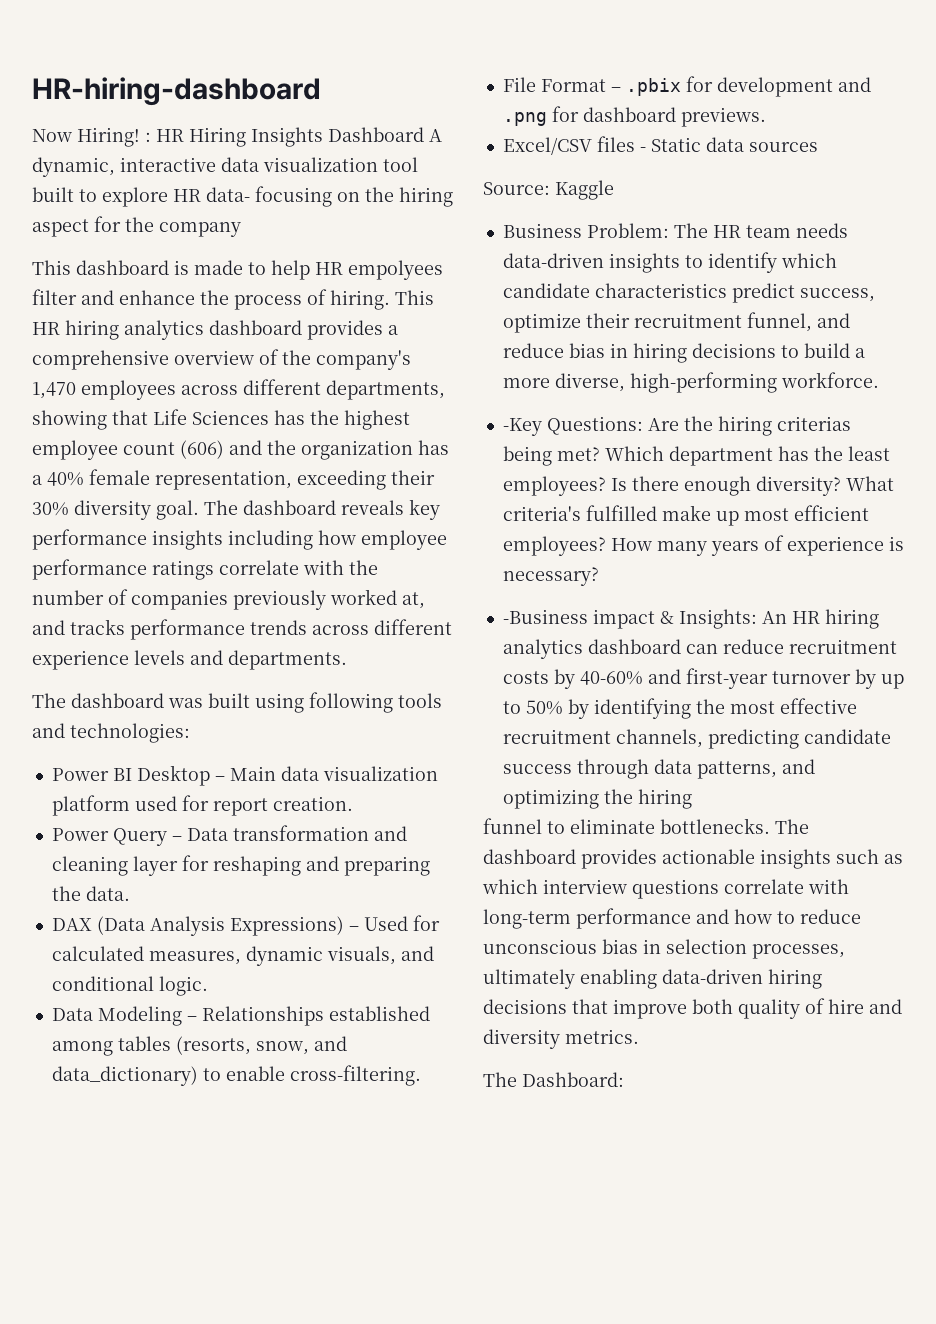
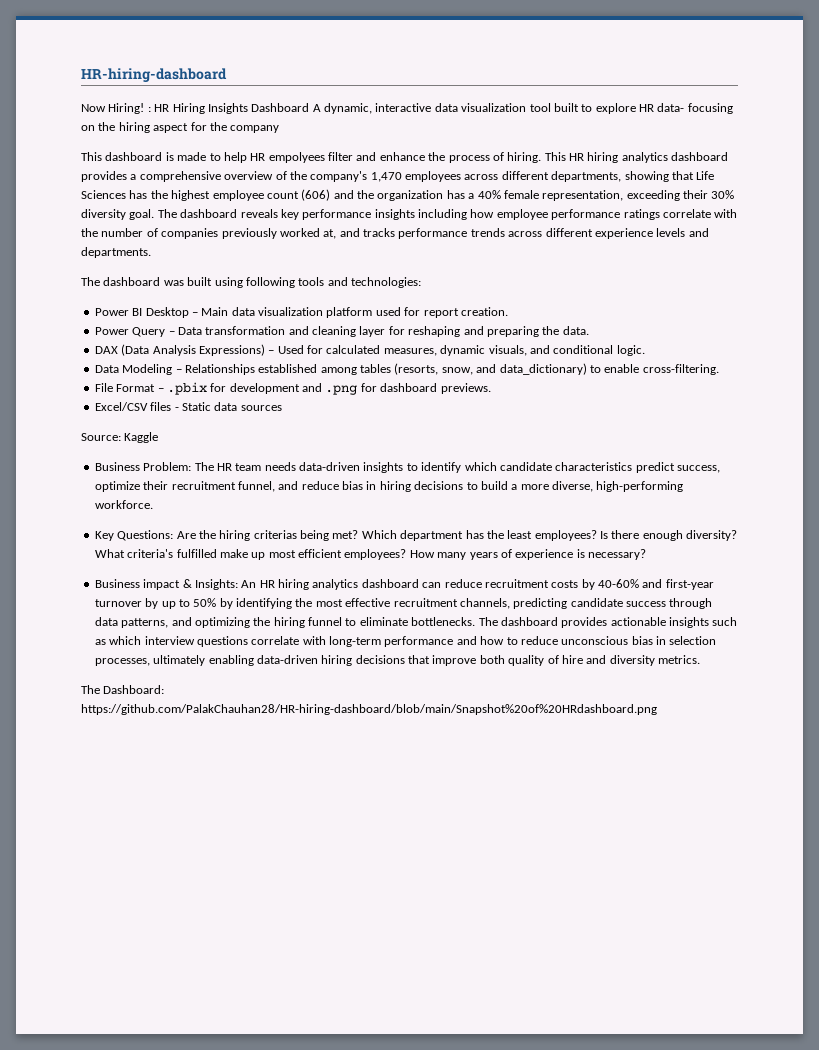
- -Key Questions: Are the hiring criterias being met?
+ Key Questions: Are the hiring criterias being met?
- -Business impact & Insights: An HR hiring analytics dashboard can reduce recruitment costs by 40-60% and first-year turnover by up to 50% by identifying the most effective recruitment channels, predicting candidate success through data patterns, and optimizing the hiring
- funnel to eliminate bottlenecks.
+ Business impact & Insights: An HR hiring analytics dashboard can reduce recruitment costs by 40-60% and first-year turnover by up to 50% by identifying the most effective recruitment channels, predicting candidate success through data patterns, and optimizing the hiring funnel to eliminate bottlenecks.
- The Dashboard:
+ The Dashboard: https://github.com/PalakChauhan28/HR-hiring-dashboard/blob/main/Snapshot%20of%20HRdashboard.png

